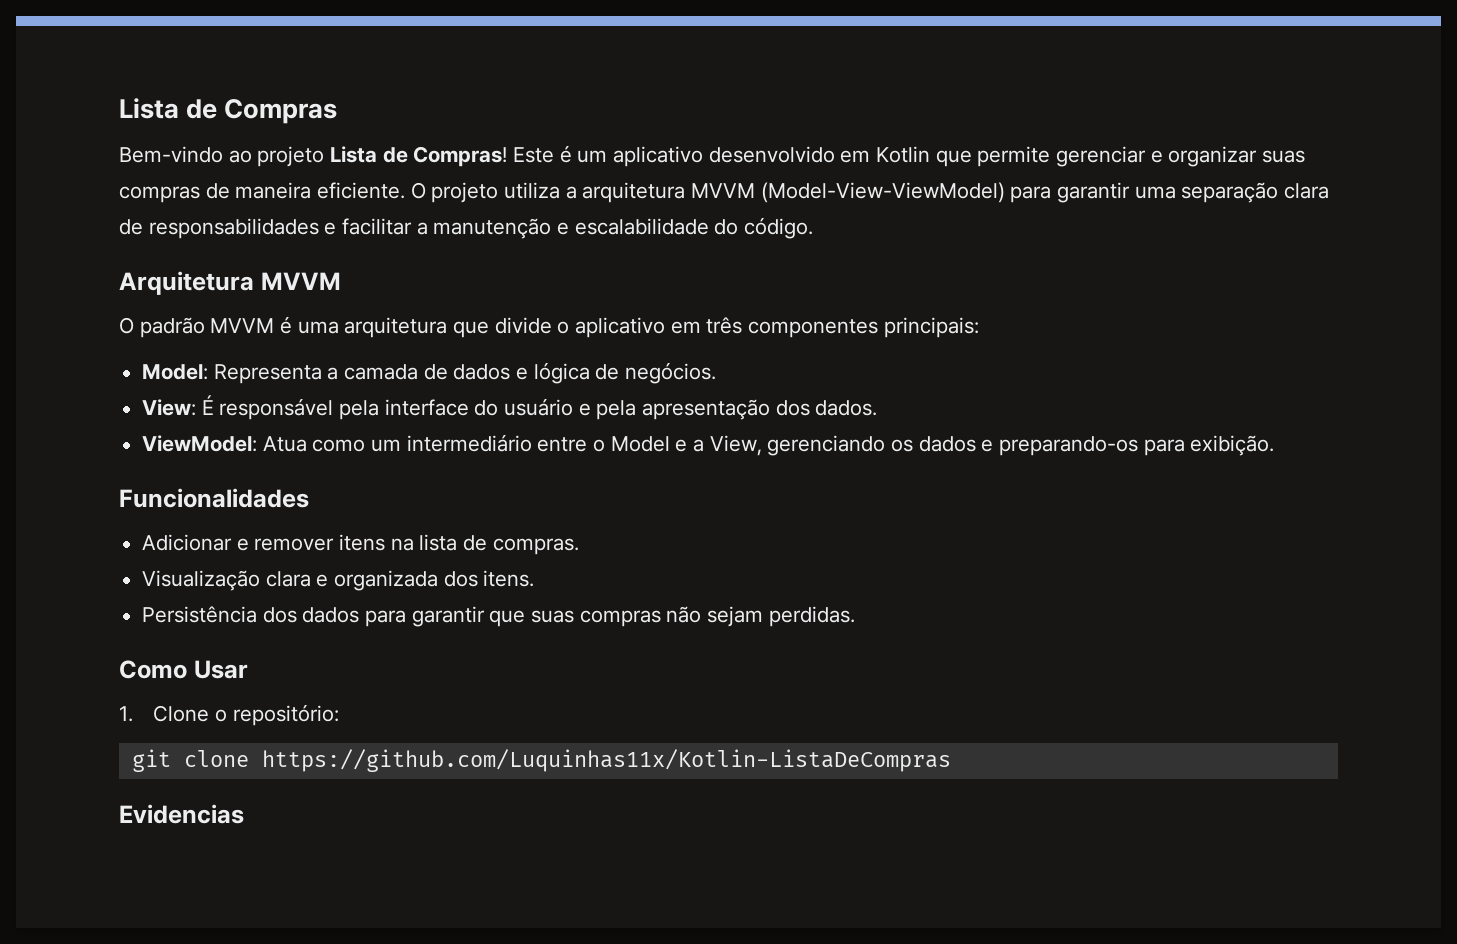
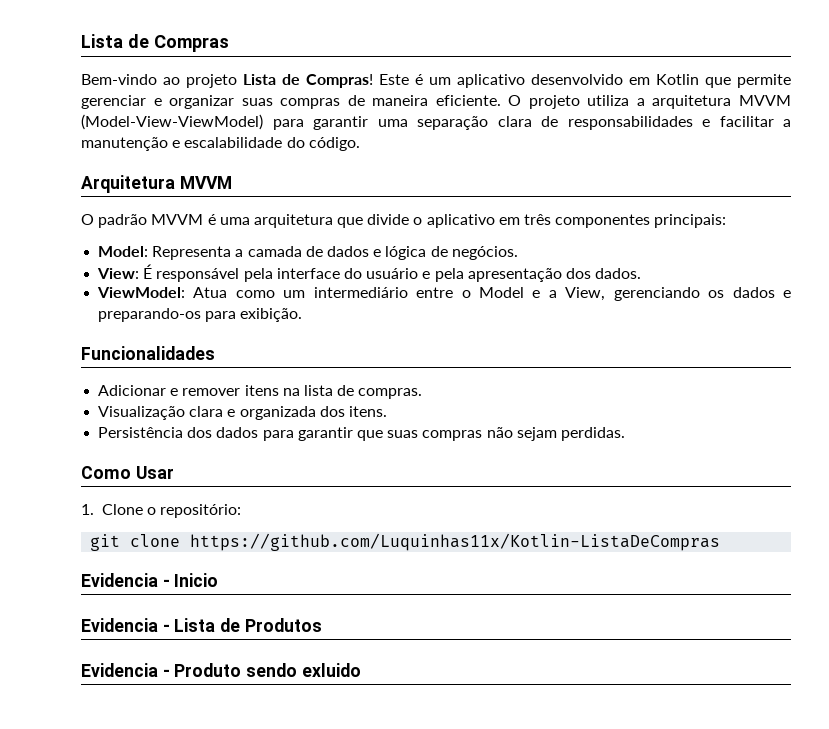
- Evidencias
+ Evidencia - Inicio
+ Evidencia - Lista de Produtos
+ Evidencia - Produto sendo exluido

